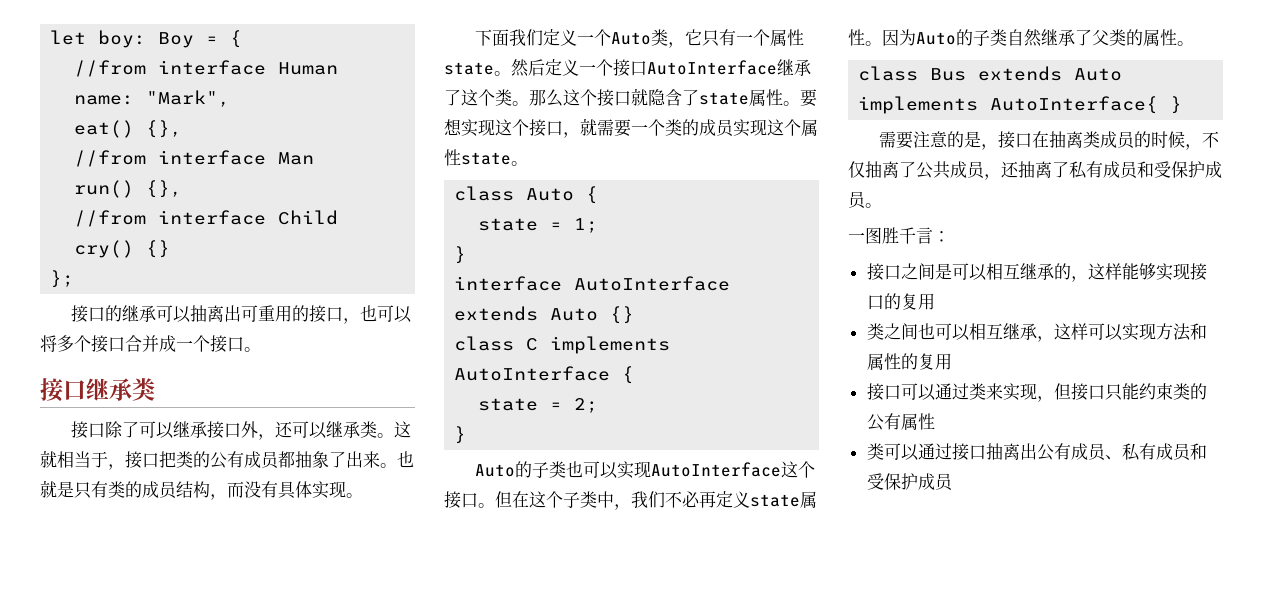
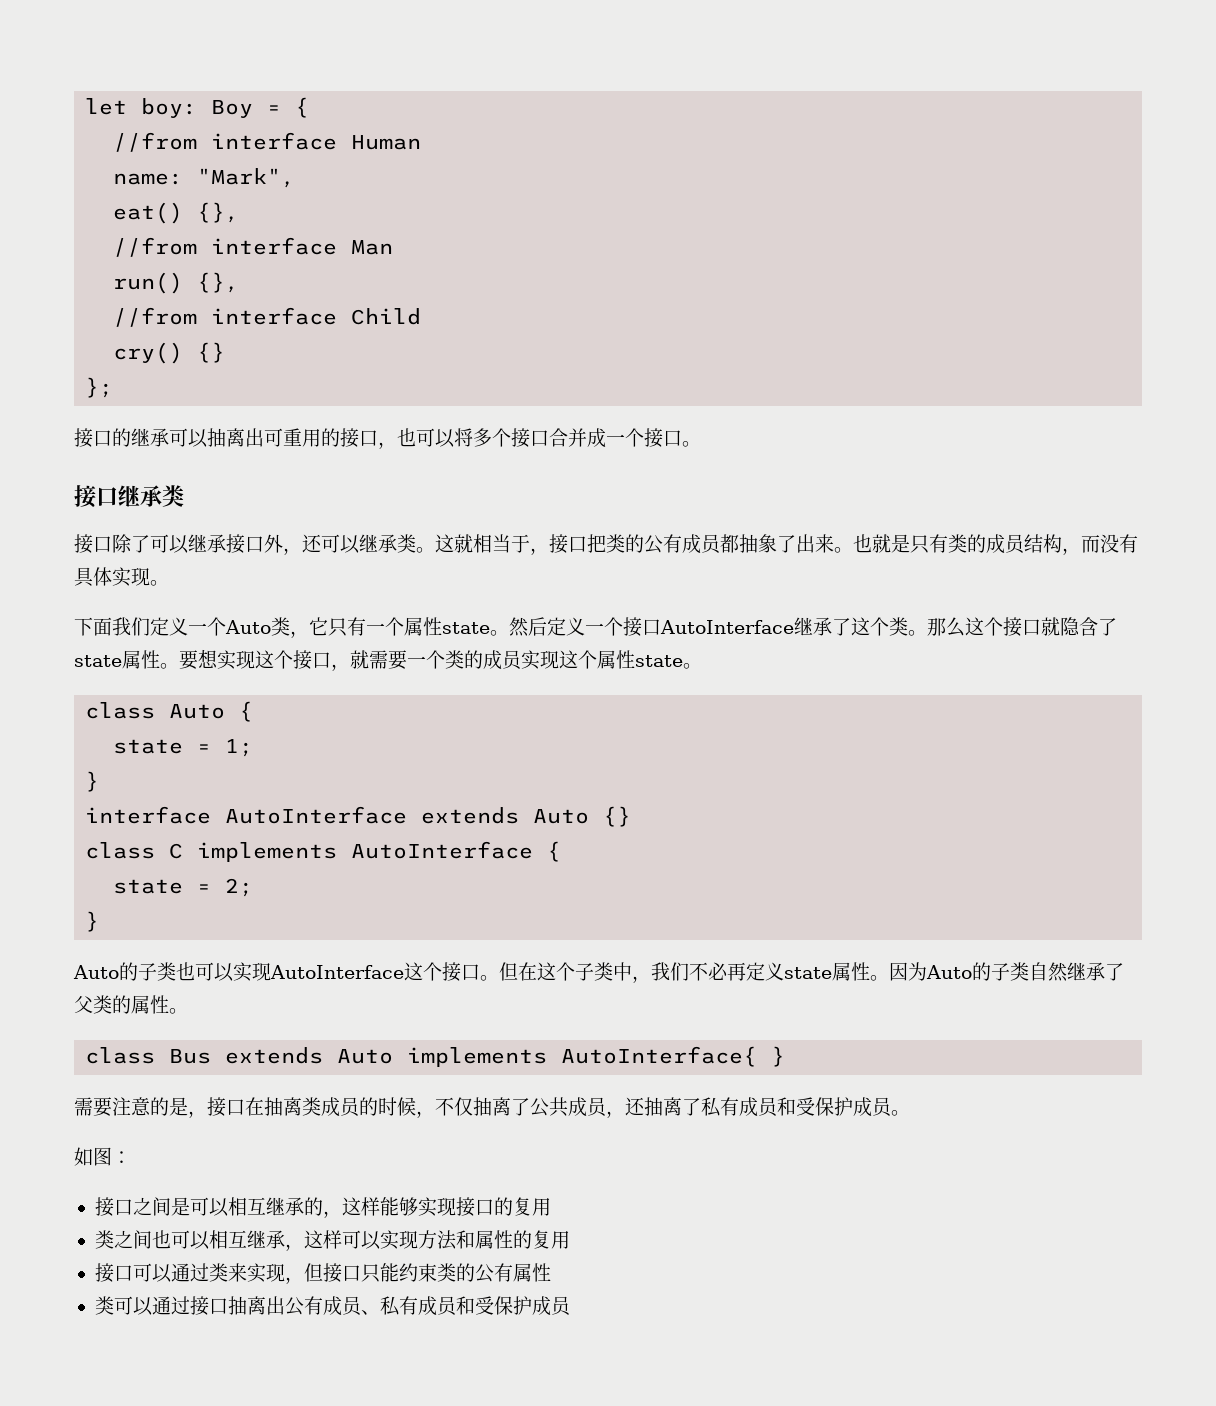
- 一图胜千言：
+ 如图：

